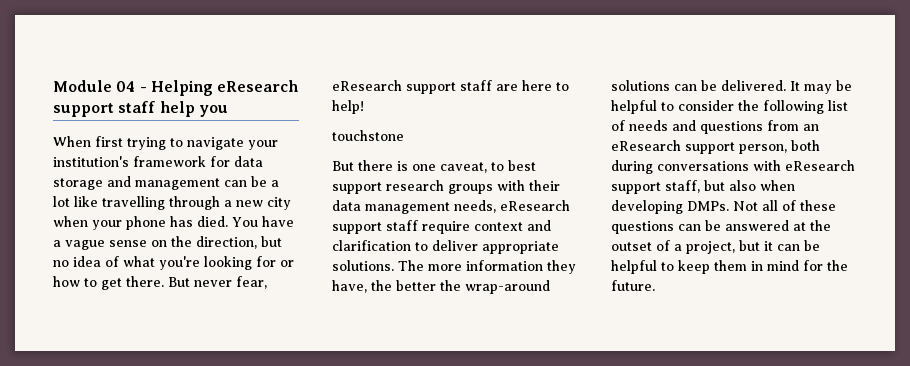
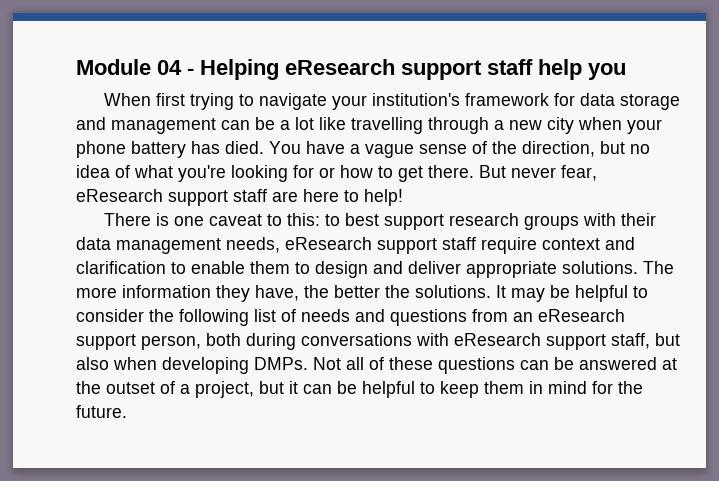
- When first trying to navigate your institution's framework for data storage and management can be a lot like travelling through a new city when your phone has died.
+ When first trying to navigate your institution's framework for data storage and management can be a lot like travelling through a new city when your phone battery has died.
- You have a vague sense on the direction, but no idea of what you're looking for or how to get there.
+ You have a vague sense of the direction, but no idea of what you're looking for or how to get there.
- touchstone
- But there is one caveat, to best support research groups with their data management needs, eResearch support staff require context and clarification to deliver appropriate solutions.
+ There is one caveat to this: to best support research groups with their data management needs, eResearch support staff require context and clarification to enable them to design and deliver appropriate solutions.
- The more information they have, the better the wrap-around solutions can be delivered.
+ The more information they have, the better the solutions.

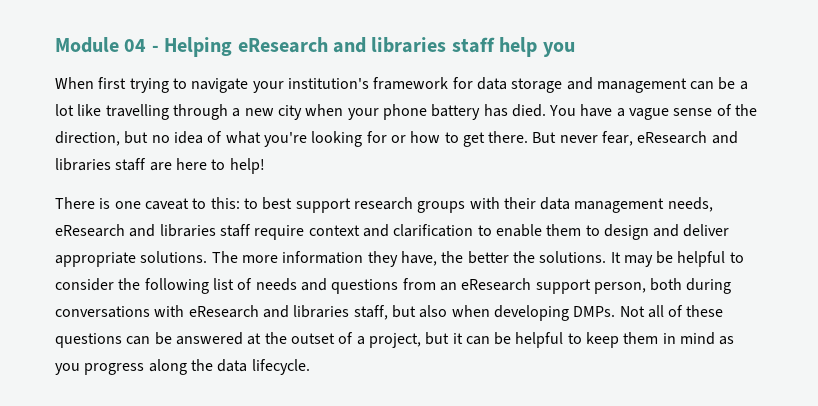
- Module 04 - Helping eResearch support staff help you
+ Module 04 - Helping eResearch and libraries staff help you
- But never fear, eResearch support staff are here to help!
+ But never fear, eResearch and libraries staff are here to help!
- There is one caveat to this: to best support research groups with their data management needs, eResearch support staff require context and clarification to enable them to design and deliver appropriate solutions.
+ There is one caveat to this: to best support research groups with their data management needs, eResearch and libraries staff require context and clarification to enable them to design and deliver appropriate solutions.
- It may be helpful to consider the following list of needs and questions from an eResearch support person, both during conversations with eResearch support staff, but also when developing DMPs.
+ It may be helpful to consider the following list of needs and questions from an eResearch support person, both during conversations with eResearch and libraries staff, but also when developing DMPs.
- Not all of these questions can be answered at the outset of a project, but it can be helpful to keep them in mind for the future.
+ Not all of these questions can be answered at the outset of a project, but it can be helpful to keep them in mind as you progress along the data lifecycle.

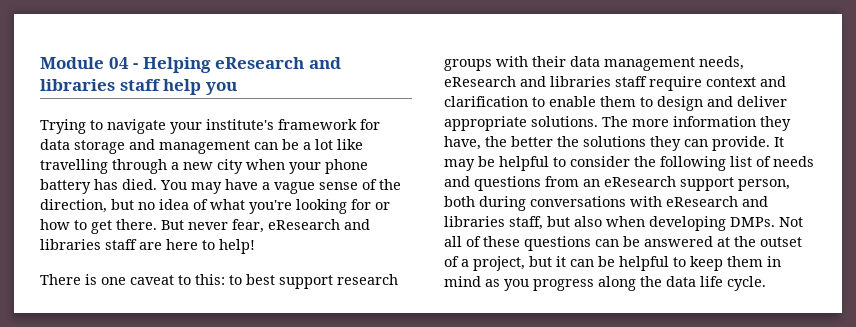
- When first trying to navigate your institution's framework for data storage and management can be a lot like travelling through a new city when your phone battery has died.
+ Trying to navigate your institute's framework for data storage and management can be a lot like travelling through a new city when your phone battery has died.
- You have a vague sense of the direction, but no idea of what you're looking for or how to get there.
+ You may have a vague sense of the direction, but no idea of what you're looking for or how to get there.
- The more information they have, the better the solutions.
+ The more information they have, the better the solutions they can provide.
- Not all of these questions can be answered at the outset of a project, but it can be helpful to keep them in mind as you progress along the data lifecycle.
+ Not all of these questions can be answered at the outset of a project, but it can be helpful to keep them in mind as you progress along the data life cycle.

